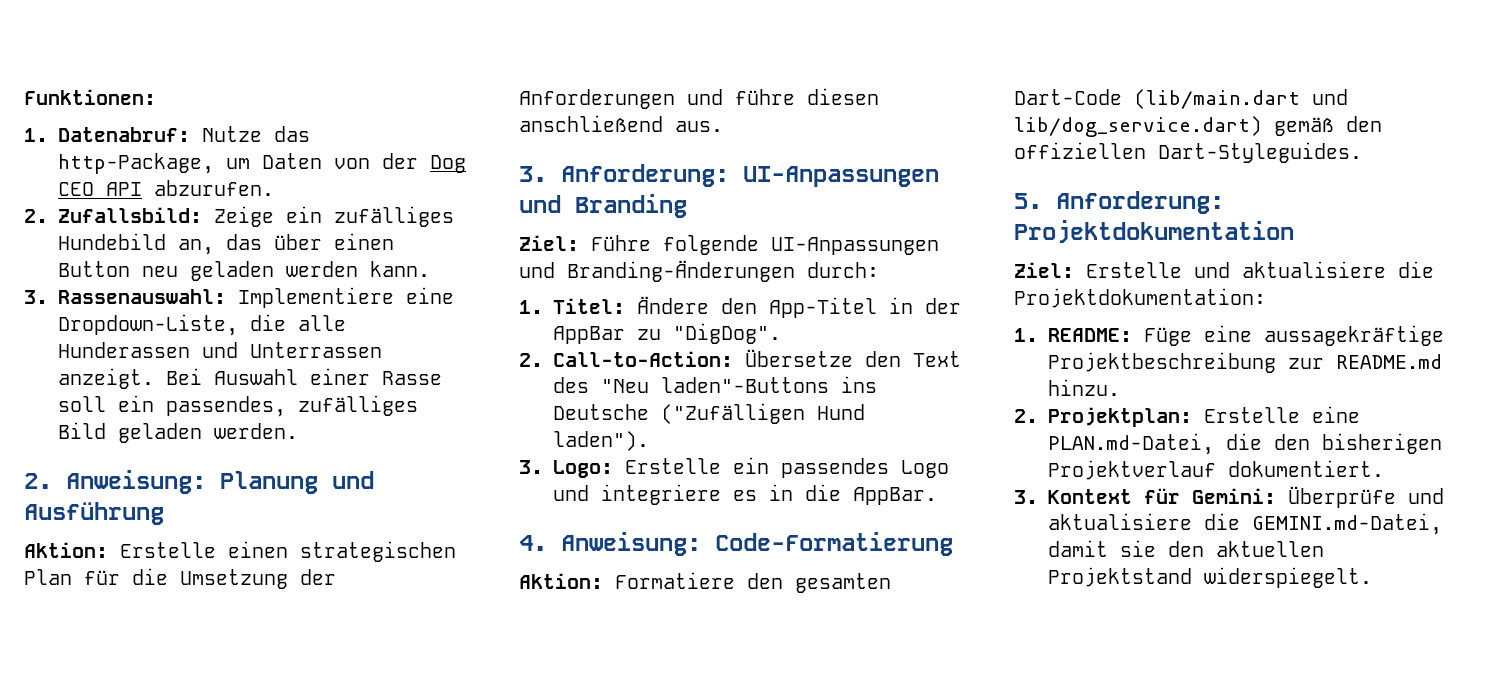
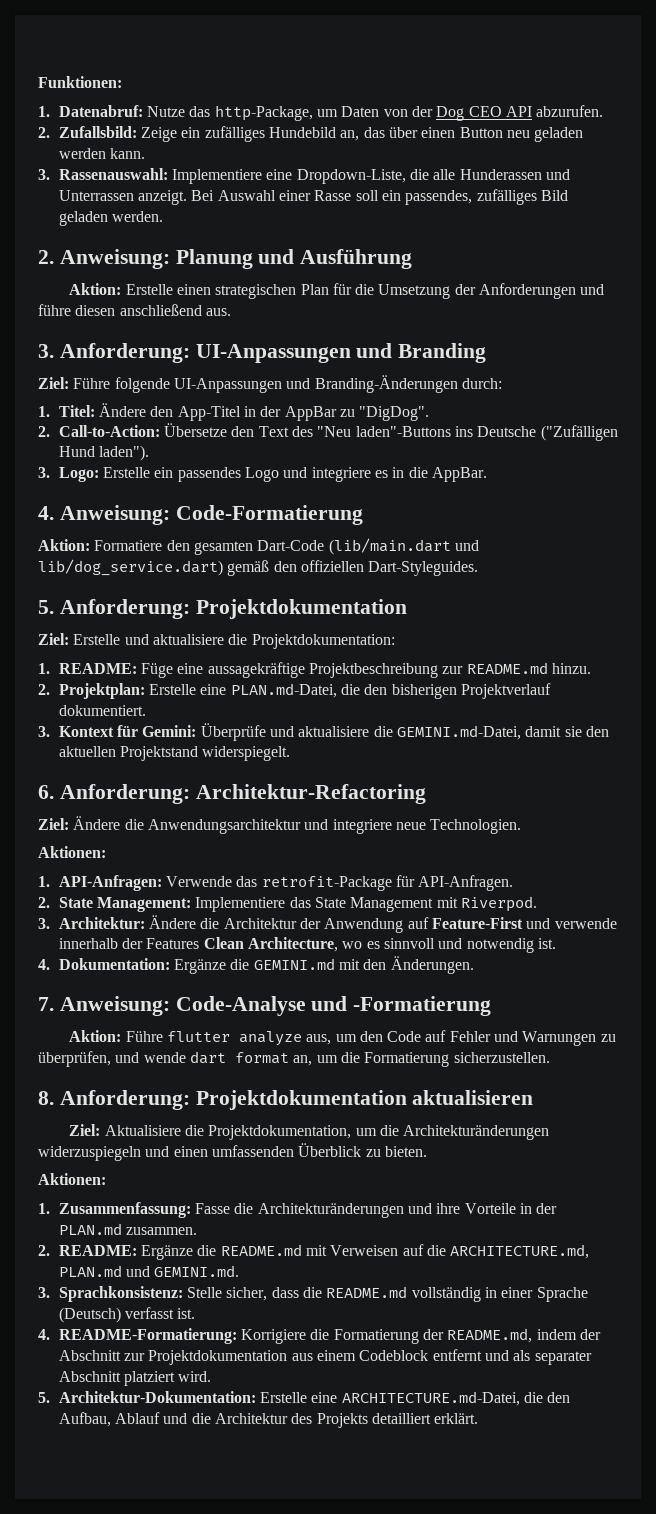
+ 6. Anforderung: Architektur-Refactoring
+ Ziel: Ändere die Anwendungsarchitektur und integriere neue Technologien.
+ Aktionen:
+ 1. API-Anfragen: Verwende das retrofit-Package für API-Anfragen.
+ 2. State Management: Implementiere das State Management mit Riverpod.
+ 3. Architektur: Ändere die Architektur der Anwendung auf Feature-First und verwende innerhalb der Features Clean Architecture, wo es sinnvoll und notwendig ist.
+ 4. Dokumentation: Ergänze die GEMINI.md mit den Änderungen.
+ 7. Anweisung: Code-Analyse und -Formatierung
+ Aktion: Führe flutter analyze aus, um den Code auf Fehler und Warnungen zu überprüfen, und wende dart format an, um die Formatierung sicherzustellen.
+ 8. Anforderung: Projektdokumentation aktualisieren
+ Ziel: Aktualisiere die Projektdokumentation, um die Architekturänderungen widerzuspiegeln und einen umfassenden Überblick zu bieten.
+ Aktionen:
+ 1. Zusammenfassung: Fasse die Architekturänderungen und ihre Vorteile in der PLAN.md zusammen.
+ 2. README: Ergänze die README.md mit Verweisen auf die ARCHITECTURE.md, PLAN.md und GEMINI.md.
+ 3. Sprachkonsistenz: Stelle sicher, dass die README.md vollständig in einer Sprache (Deutsch) verfasst ist.
+ 4. README-Formatierung: Korrigiere die Formatierung der README.md, indem der Abschnitt zur Projektdokumentation aus einem Codeblock entfernt und als separater Abschnitt platziert wird.
+ 5. Architektur-Dokumentation: Erstelle eine ARCHITECTURE.md-Datei, die den Aufbau, Ablauf und die Architektur des Projekts detailliert erklärt.

